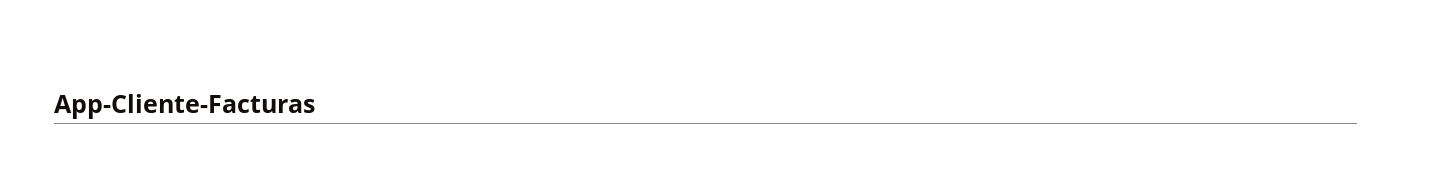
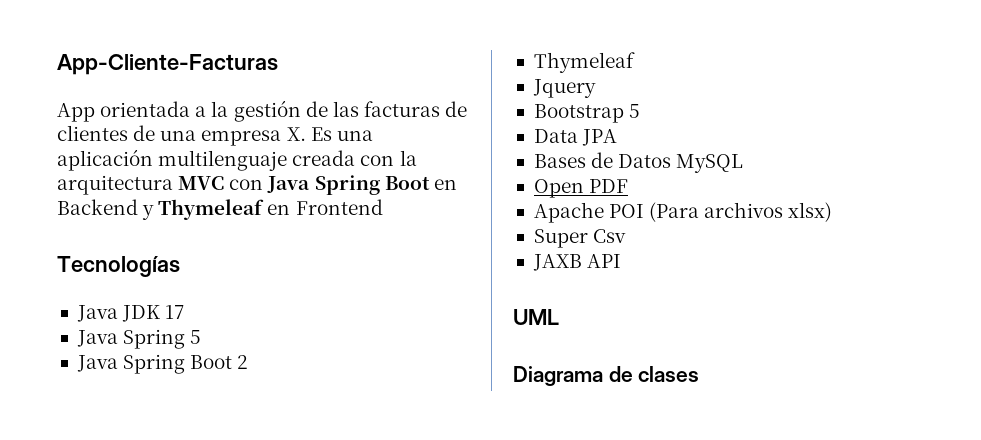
+ App orientada a la gestión de las facturas de clientes de una empresa X. Es una aplicación multilenguaje creada con la arquitectura MVC con Java Spring Boot en Backend y Thymeleaf en Frontend
+ Tecnologías
+ Java JDK 17
+ Java Spring 5
+ Java Spring Boot 2
+ Thymeleaf
+ Jquery
+ Bootstrap 5
+ Data JPA
+ Bases de Datos MySQL
+ Open PDF
+ Apache POI (Para archivos xlsx)
+ Super Csv
+ JAXB API
+ UML
+ Diagrama de clases

